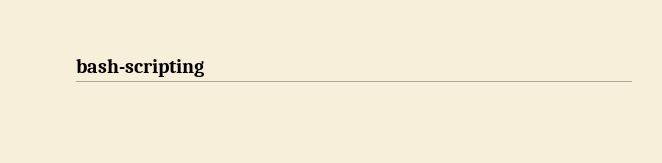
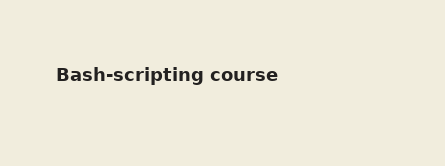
- bash-scripting
+ Bash-scripting course

